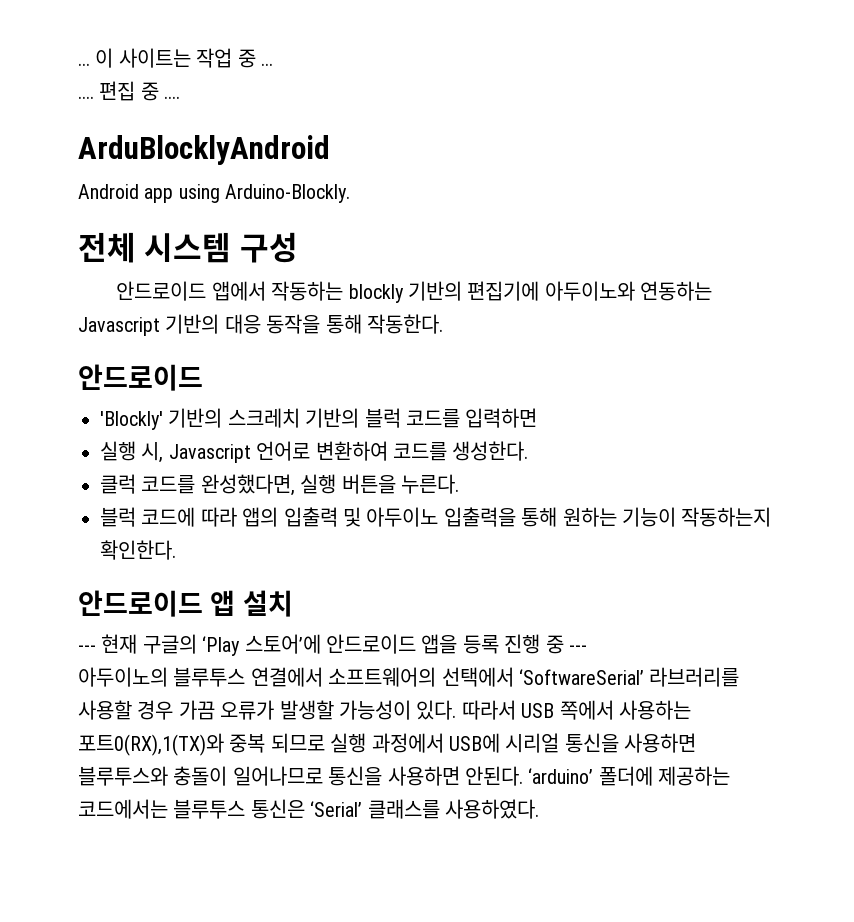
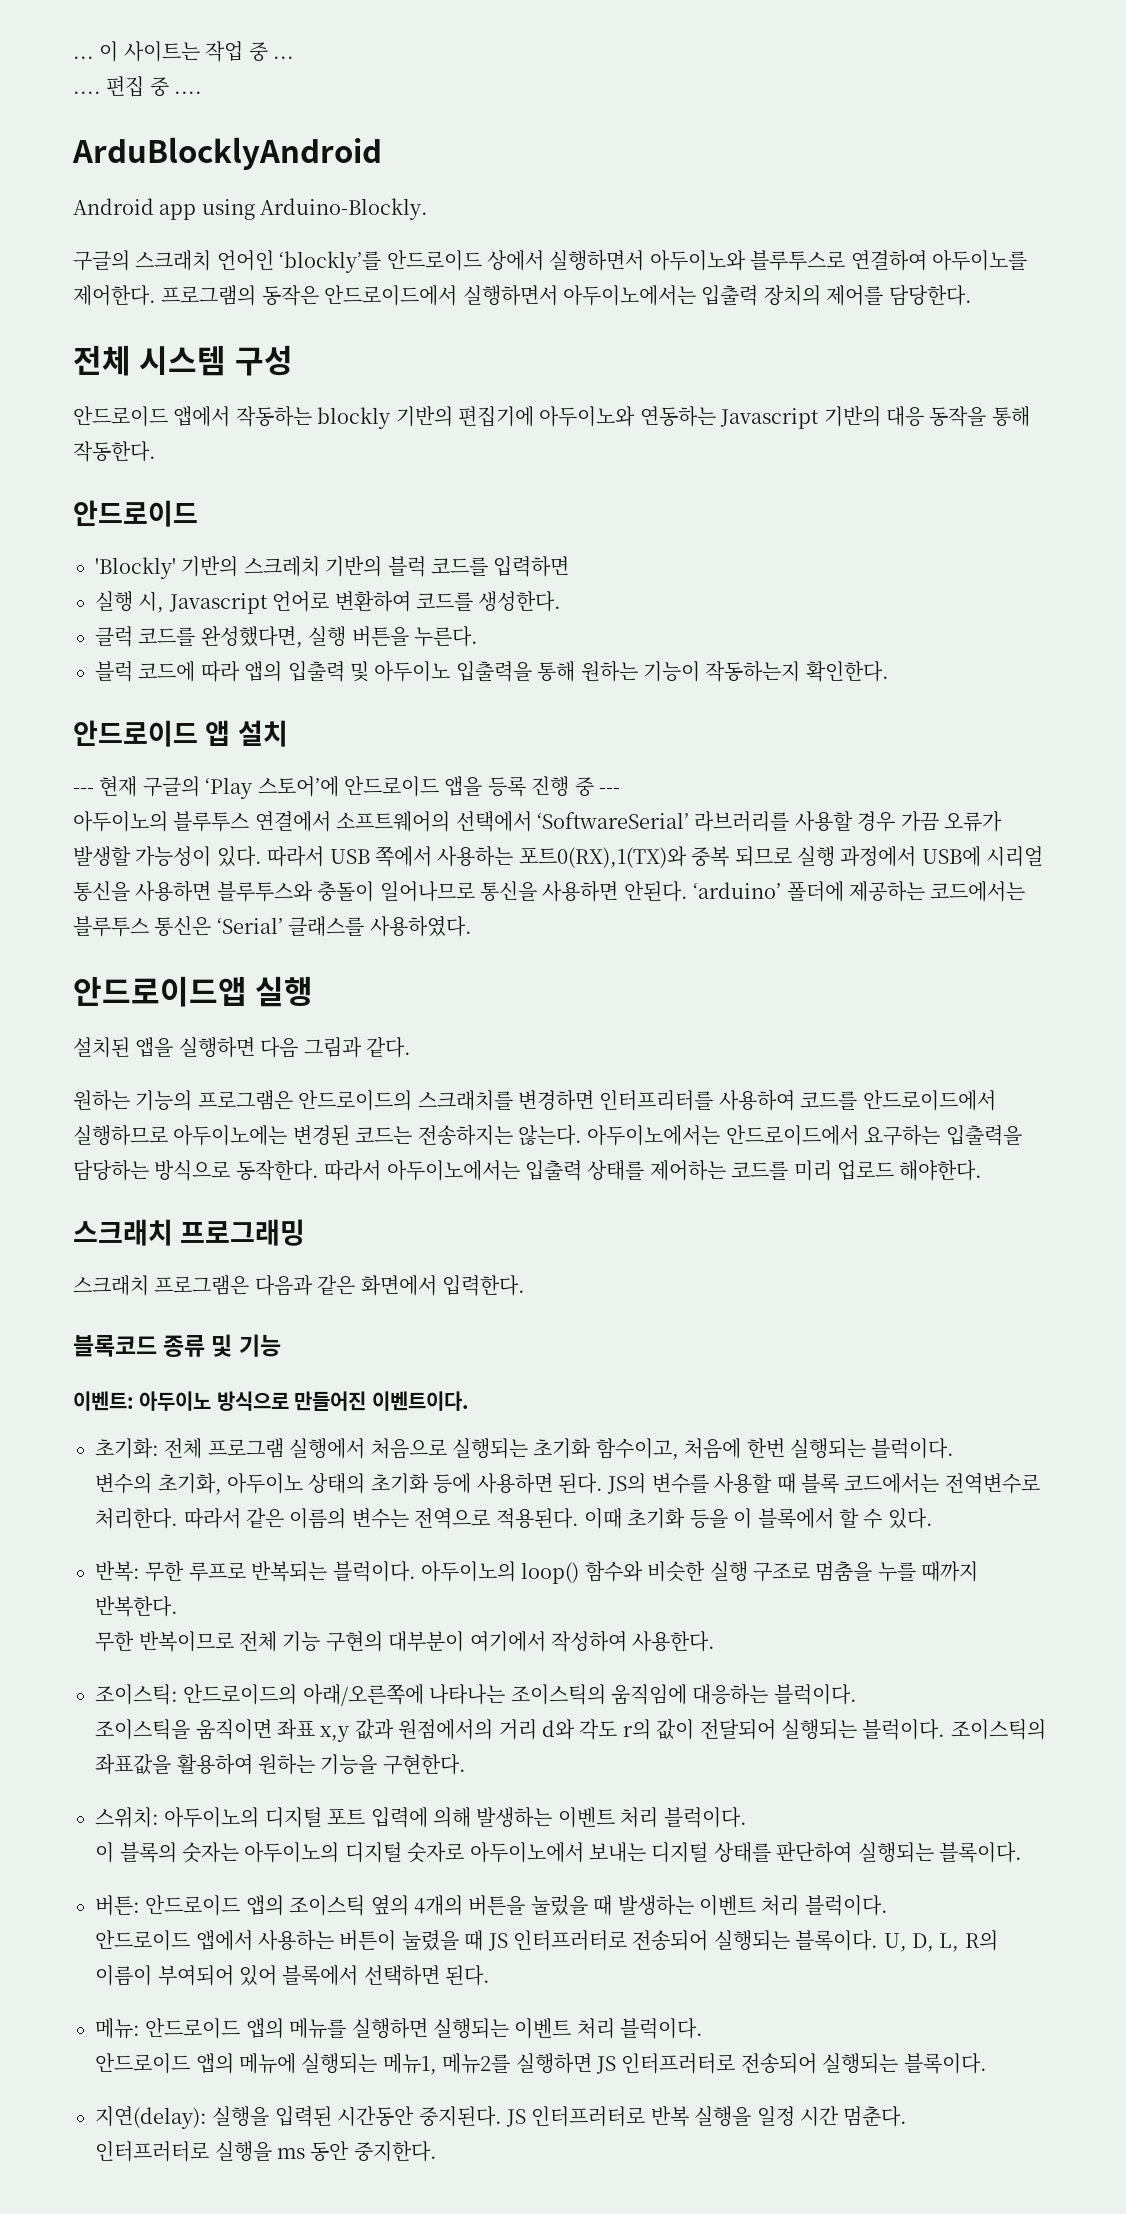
+ 구글의 스크래치 언어인 ‘blockly’를 안드로이드 상에서 실행하면서 아두이노와 블루투스로 연결하여 아두이노를 제어한다. 프로그램의 동작은 안드로이드에서 실행하면서 아두이노에서는 입출력 장치의 제어를 담당한다.
+ 안드로이드앱 실행
+ 설치된 앱을 실행하면 다음 그림과 같다.
+ 원하는 기능의 프로그램은 안드로이드의 스크래치를 변경하면 인터프리터를 사용하여 코드를 안드로이드에서 실행하므로 아두이노에는 변경된 코드는 전송하지는 않는다. 아두이노에서는 안드로이드에서 요구하는 입출력을 담당하는 방식으로 동작한다. 따라서 아두이노에서는 입출력 상태를 제어하는 코드를 미리 업로드 해야한다.
+ 스크래치 프로그래밍
+ 스크래치 프로그램은 다음과 같은 화면에서 입력한다.
+ 블록코드 종류 및 기능
+ 이벤트: 아두이노 방식으로 만들어진 이벤트이다.
+ 초기화: 전체 프로그램 실행에서 처음으로 실행되는 초기화 함수이고, 처음에 한번 실행되는 블럭이다.
+ 변수의 초기화, 아두이노 상태의 초기화 등에 사용하면 된다. JS의 변수를 사용할 때 블록 코드에서는 전역변수로 처리한다. 따라서 같은 이름의 변수는 전역으로 적용된다. 이때 초기화 등을 이 블록에서 할 수 있다.
+ 반복: 무한 루프로 반복되는 블럭이다. 아두이노의 loop() 함수와 비슷한 실행 구조로 멈춤을 누를 때까지 반복한다.
+ 무한 반복이므로 전체 기능 구현의 대부분이 여기에서 작성하여 사용한다.
+ 조이스틱: 안드로이드의 아래/오른쪽에 나타나는 조이스틱의 움직임에 대응하는 블럭이다.
+ 조이스틱을 움직이면 좌표 x,y 값과 원점에서의 거리 d와 각도 r의 값이 전달되어 실행되는 블럭이다. 조이스틱의 좌표값을 활용하여 원하는 기능을 구현한다.
+ 스위치: 아두이노의 디지털 포트 입력에 의해 발생하는 이벤트 처리 블럭이다.
+ 이 블록의 숫자는 아두이노의 디지털 숫자로 아두이노에서 보내는 디지털 상태를 판단하여 실행되는 블록이다.
+ 버튼: 안드로이드 앱의 조이스틱 옆의 4개의 버튼을 눌렀을 때 발생하는 이벤트 처리 블럭이다.
+ 안드로이드 앱에서 사용하는 버튼이 눌렸을 때 JS 인터프러터로 전송되어 실행되는 블록이다. U, D, L, R의 이름이 부여되어 있어 블록에서 선택하면 된다.
+ 메뉴: 안드로이드 앱의 메뉴를 실행하면 실행되는 이벤트 처리 블럭이다.
+ 안드로이드 앱의 메뉴에 실행되는 메뉴1, 메뉴2를 실행하면 JS 인터프러터로 전송되어 실행되는 블록이다.
+ 지연(delay): 실행을 입력된 시간동안 중지된다. JS 인터프러터로 반복 실행을 일정 시간 멈춘다.
+ 인터프러터로 실행을 ms 동안 중지한다.

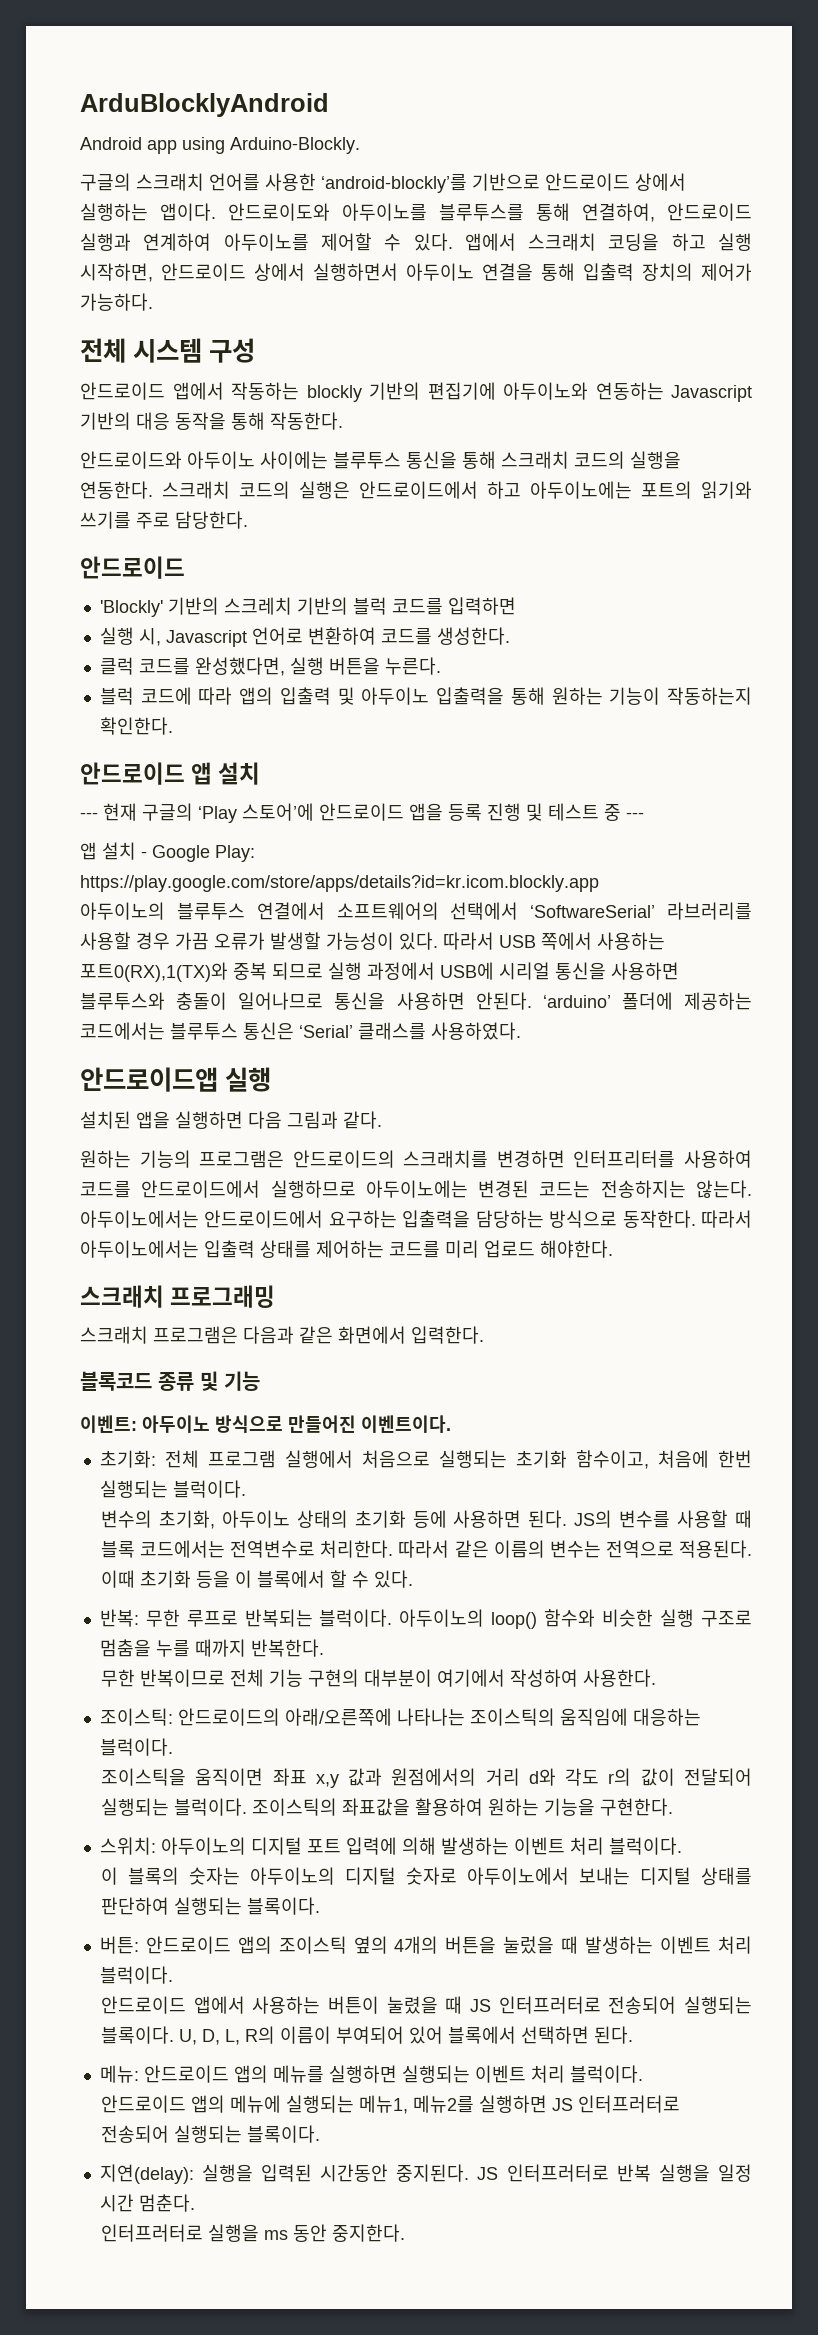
- ... 이 사이트는 작업 중 ...
- .... 편집 중 ....
- 구글의 스크래치 언어인 ‘blockly’를 안드로이드 상에서 실행하면서 아두이노와 블루투스로 연결하여 아두이노를 제어한다. 프로그램의 동작은 안드로이드에서 실행하면서 아두이노에서는 입출력 장치의 제어를 담당한다.
+ 구글의 스크래치 언어를 사용한 ‘android-blockly’를 기반으로 안드로이드 상에서 실행하는 앱이다. 안드로이도와 아두이노를 블루투스를 통해 연결하여, 안드로이드 실행과 연계하여 아두이노를 제어할 수 있다. 앱에서 스크래치 코딩을 하고 실행 시작하면, 안드로이드 상에서 실행하면서 아두이노 연결을 통해 입출력 장치의 제어가 가능하다.
+ 안드로이드와 아두이노 사이에는 블루투스 통신을 통해 스크래치 코드의 실행을 연동한다. 스크래치 코드의 실행은 안드로이드에서 하고 아두이노에는 포트의 읽기와 쓰기를 주로 담당한다.
- --- 현재 구글의 ‘Play 스토어’에 안드로이드 앱을 등록 진행 중 ---
+ --- 현재 구글의 ‘Play 스토어’에 안드로이드 앱을 등록 진행 및 테스트 중 ---
+ 앱 설치 - Google Play: https://play.google.com/store/apps/details?id=kr.icom.blockly.app

